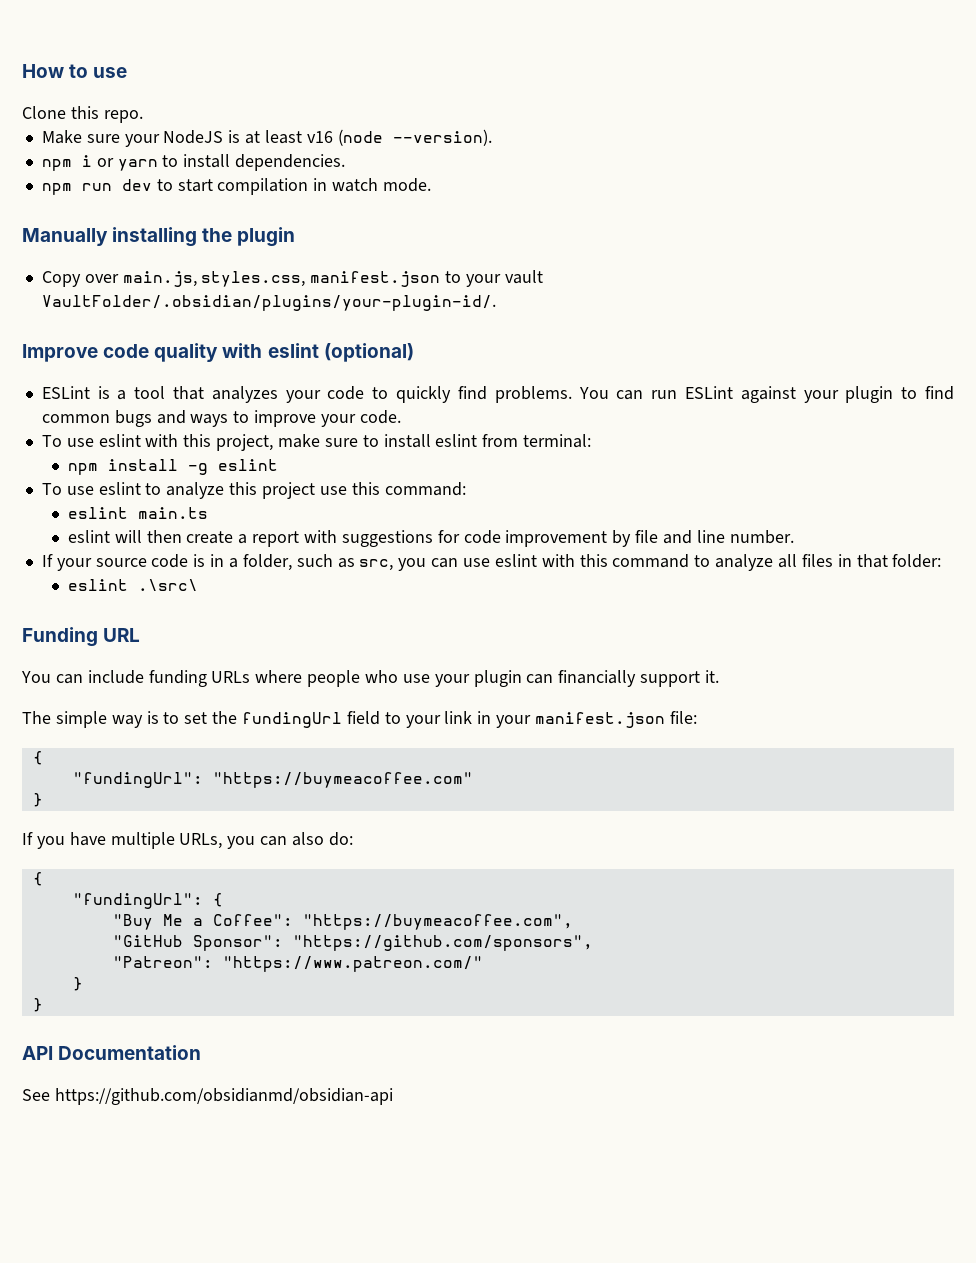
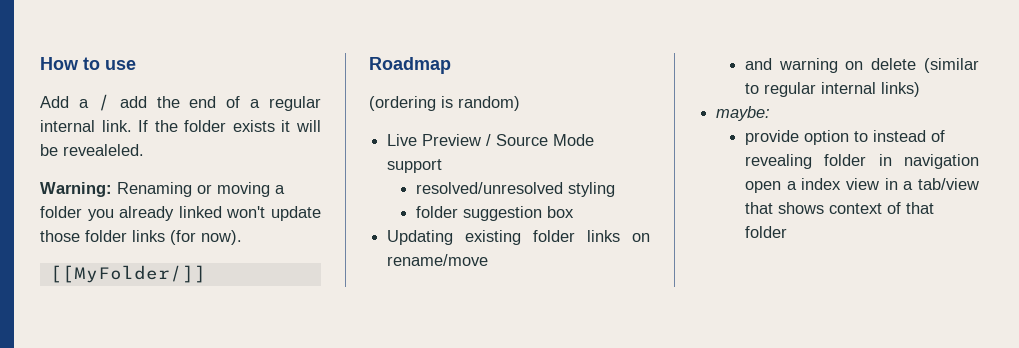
- Clone this repo.
- Make sure your NodeJS is at least v16 (node --version).
- npm i or yarn to install dependencies.
- npm run dev to start compilation in watch mode.
- Manually installing the plugin
- Copy over main.js, styles.css, manifest.json to your vault VaultFolder/.obsidian/plugins/your-plugin-id/.
- Improve code quality with eslint (optional)
- ESLint is a tool that analyzes your code to quickly find problems. You can run ESLint against your plugin to find common bugs and ways to improve your code.
- To use eslint with this project, make sure to install eslint from terminal:
- npm install -g eslint
- To use eslint to analyze this project use this command:
- eslint main.ts
- eslint will then create a report with suggestions for code improvement by file and line number.
- If your source code is in a folder, such as src, you can use eslint with this command to analyze all files in that folder:
- eslint .\src\
- Funding URL
- You can include funding URLs where people who use your plugin can financially support it.
- The simple way is to set the fundingUrl field to your link in your manifest.json file:
- {
- "fundingUrl": "https://buymeacoffee.com"
- }
- If you have multiple URLs, you can also do:
- {
- "fundingUrl": {
- "Buy Me a Coffee": "https://buymeacoffee.com",
- "GitHub Sponsor": "https://github.com/sponsors",
- "Patreon": "https://www.patreon.com/"
- }
- }
- API Documentation
- See https://github.com/obsidianmd/obsidian-api
+ Add a / add the end of a regular internal link. If the folder exists it will be revealeled.
+ Warning: Renaming or moving a folder you already linked won't update those folder links (for now).
+ [[MyFolder/]]
+ Roadmap
+ (ordering is random)
+ Live Preview / Source Mode support
+ resolved/unresolved styling
+ folder suggestion box
+ Updating existing folder links on rename/move
+ and warning on delete (similar to regular internal links)
+ maybe:
+ provide option to instead of revealing folder in navigation open a index view in a tab/view that shows context of that folder

